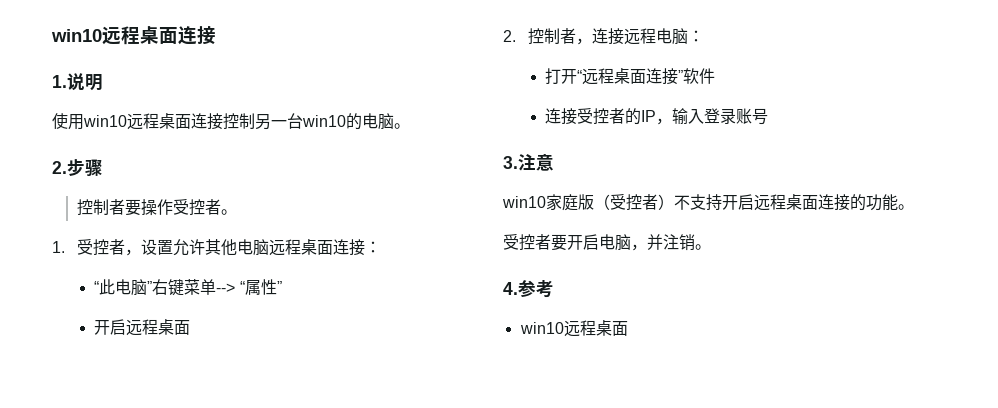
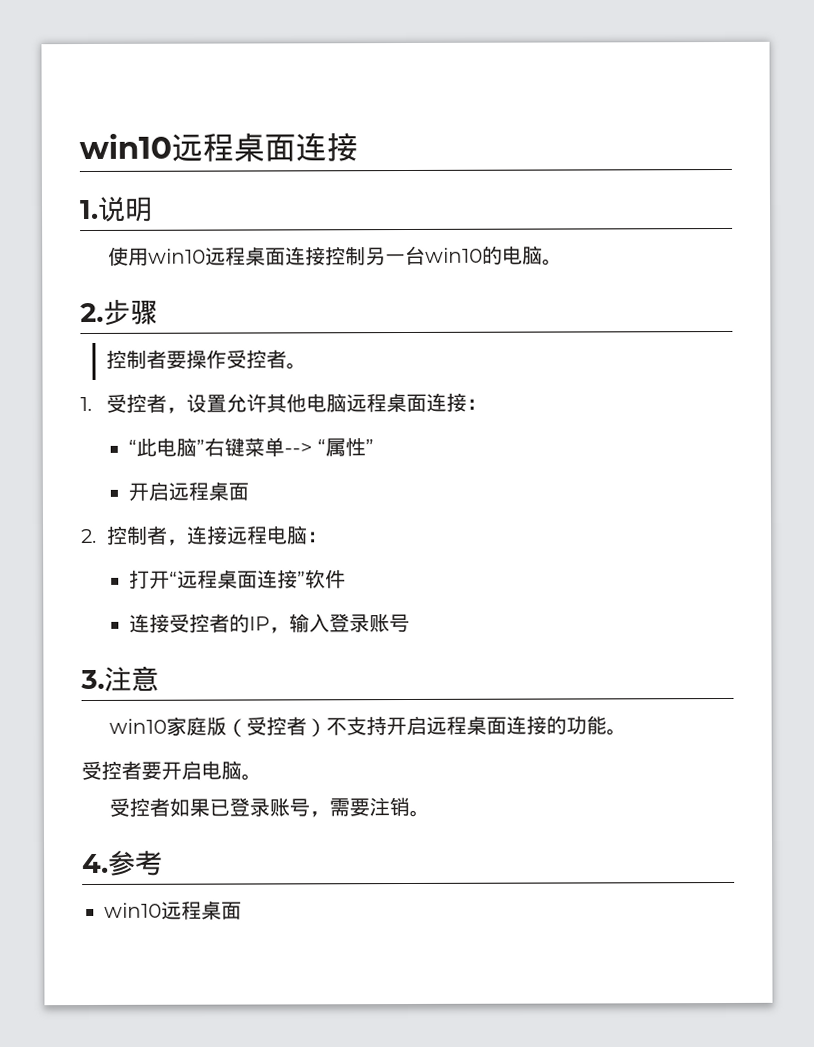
- 受控者要开启电脑，并注销。
+ 受控者要开启电脑。
+ 受控者如果已登录账号，需要注销。

